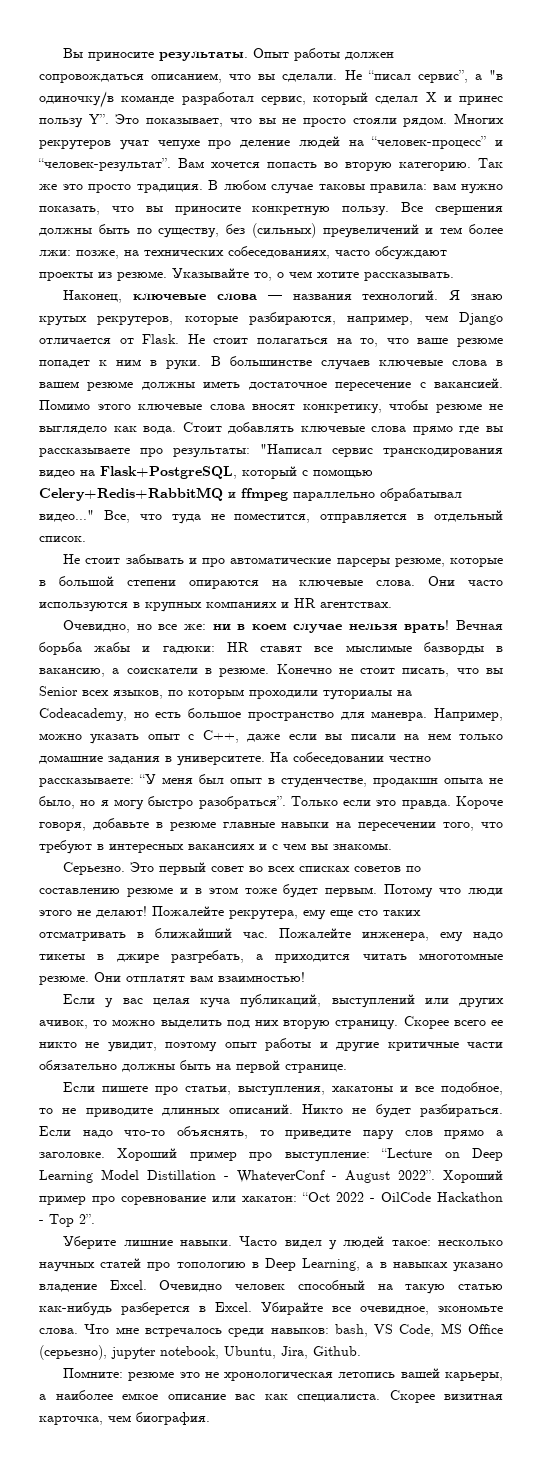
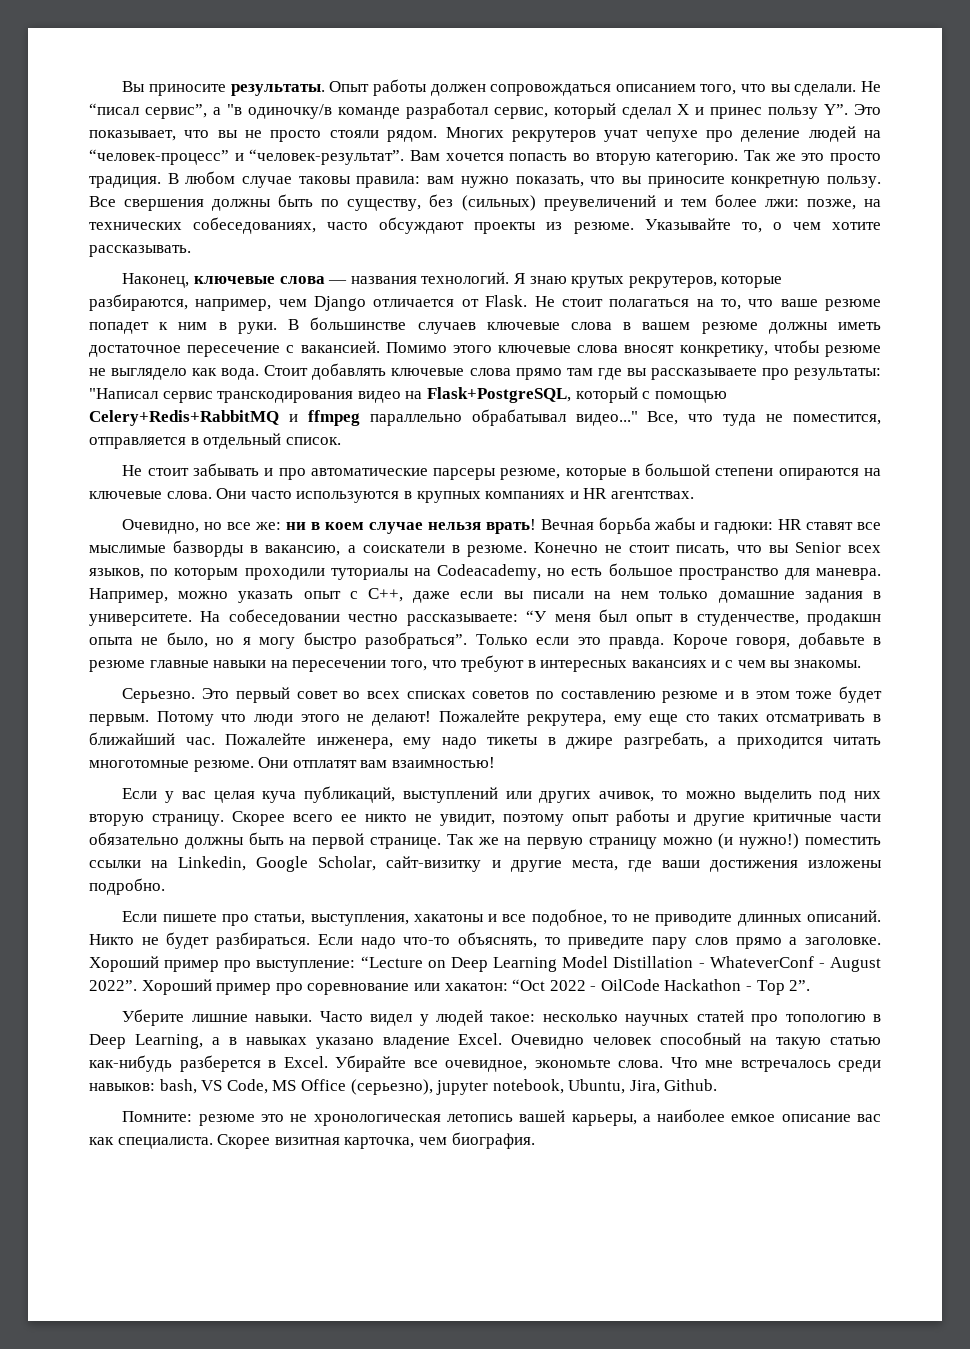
- Опыт работы должен сопровождаться описанием, что вы сделали.
+ Опыт работы должен сопровождаться описанием того, что вы сделали.
- Стоит добавлять ключевые слова прямо где вы рассказываете про результаты: "Написал сервис транскодирования видео на Flask+PostgreSQL, который с помощью Celery+Redis+RabbitMQ и ffmpeg параллельно обрабатывал видео..."
+ Стоит добавлять ключевые слова прямо там где вы рассказываете про результаты: "Написал сервис транскодирования видео на Flask+PostgreSQL, который с помощью Celery+Redis+RabbitMQ и ffmpeg параллельно обрабатывал видео..."
+ Так же на первую страницу можно (и нужно!) поместить ссылки на Linkedin, Google Scholar, сайт-визитку и другие места, где ваши достижения изложены подробно.

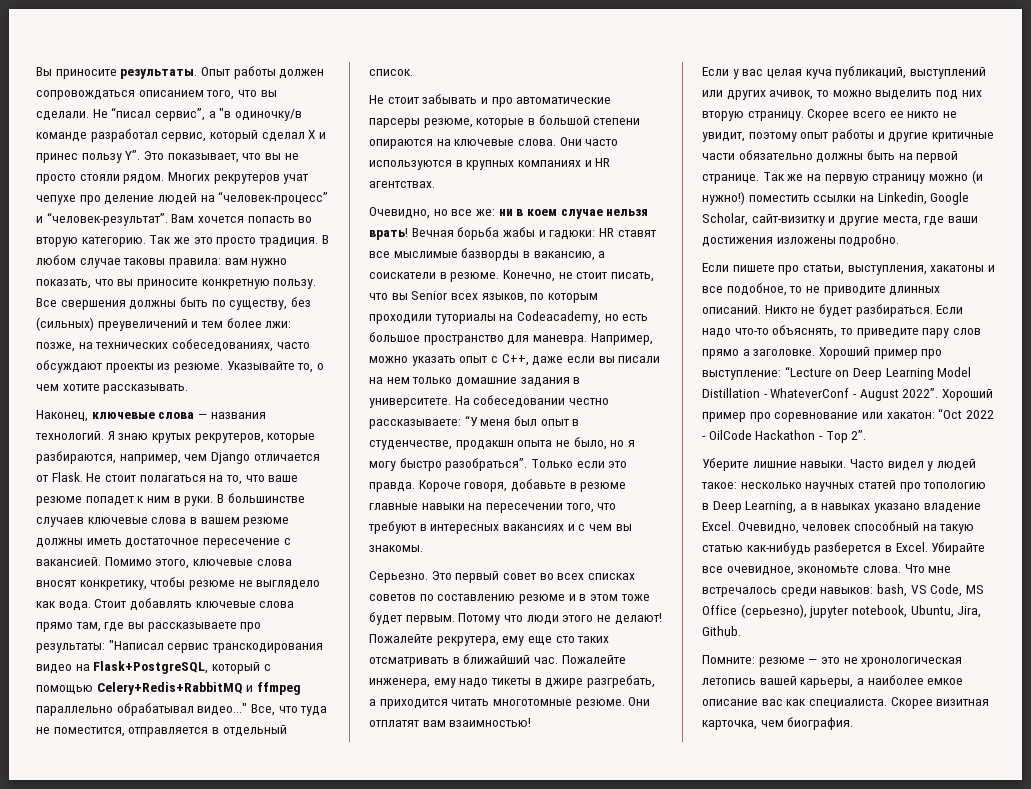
- Помимо этого ключевые слова вносят конкретику, чтобы резюме не выглядело как вода.
+ Помимо этого, ключевые слова вносят конкретику, чтобы резюме не выглядело как вода.
- Стоит добавлять ключевые слова прямо там где вы рассказываете про результаты: "Написал сервис транскодирования видео на Flask+PostgreSQL, который с помощью Celery+Redis+RabbitMQ и ffmpeg параллельно обрабатывал видео..."
+ Стоит добавлять ключевые слова прямо там, где вы рассказываете про результаты: "Написал сервис транскодирования видео на Flask+PostgreSQL, который с помощью Celery+Redis+RabbitMQ и ffmpeg параллельно обрабатывал видео..."
- Конечно не стоит писать, что вы Senior всех языков, по которым проходили туториалы на Codeacademy, но есть большое пространство для маневра.
+ Конечно, не стоит писать, что вы Senior всех языков, по которым проходили туториалы на Codeacademy, но есть большое пространство для маневра.
- Очевидно человек способный на такую статью как-нибудь разберется в Excel.
+ Очевидно, человек способный на такую статью как-нибудь разберется в Excel.
- Помните: резюме это не хронологическая летопись вашей карьеры, а наиболее емкое описание вас как специалиста.
+ Помните: резюме — это не хронологическая летопись вашей карьеры, а наиболее емкое описание вас как специалиста.

